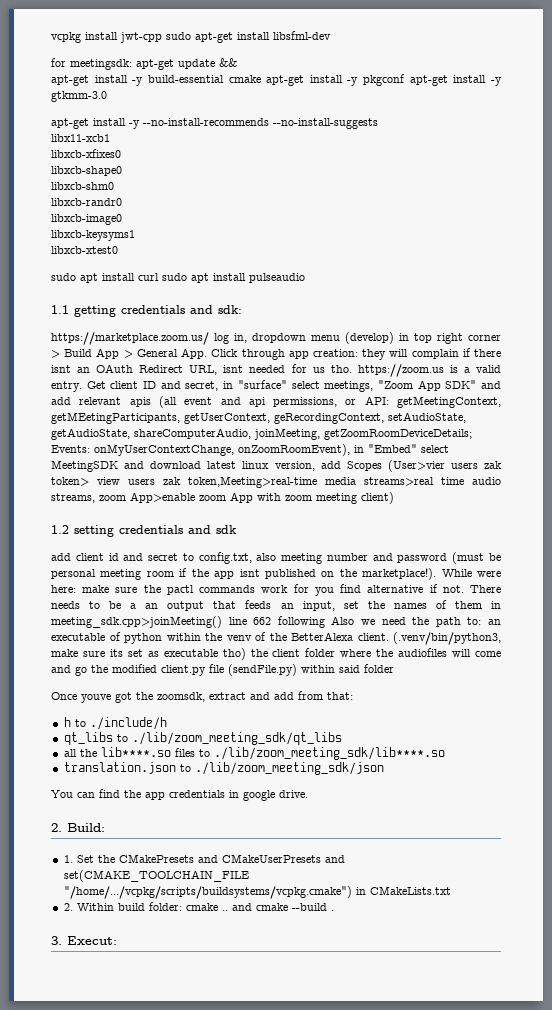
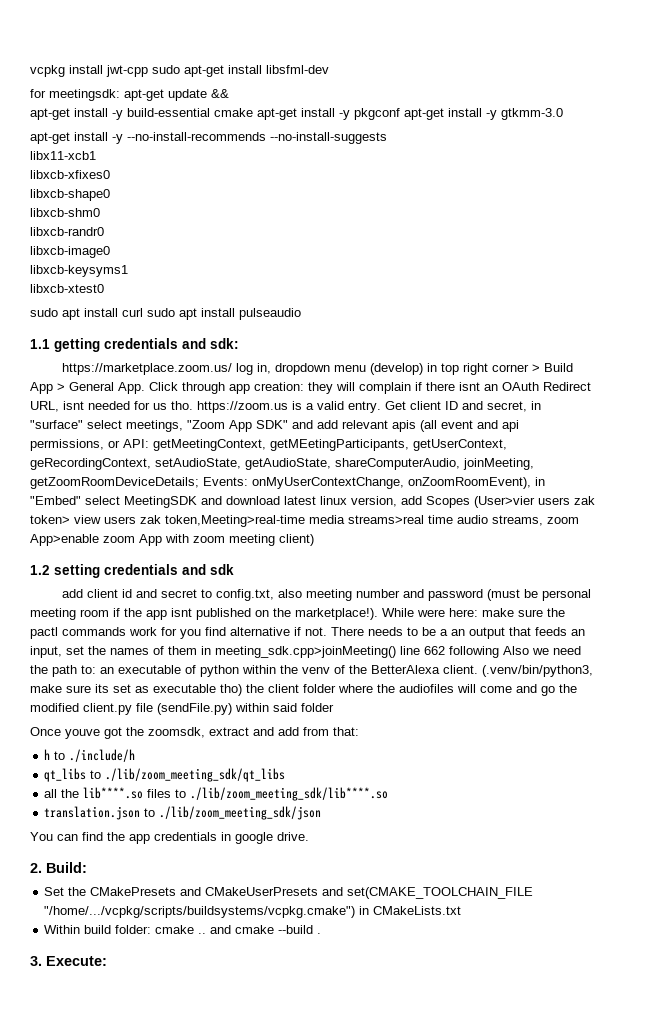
- 1. Set the CMakePresets and CMakeUserPresets and set(CMAKE_TOOLCHAIN_FILE "/home/.../vcpkg/scripts/buildsystems/vcpkg.cmake") in CMakeLists.txt
+ Set the CMakePresets and CMakeUserPresets and set(CMAKE_TOOLCHAIN_FILE "/home/.../vcpkg/scripts/buildsystems/vcpkg.cmake") in CMakeLists.txt
- 2. Within build folder: cmake .. and cmake --build .
+ Within build folder: cmake .. and cmake --build .
- 3. Execut:
+ 3. Execute:

